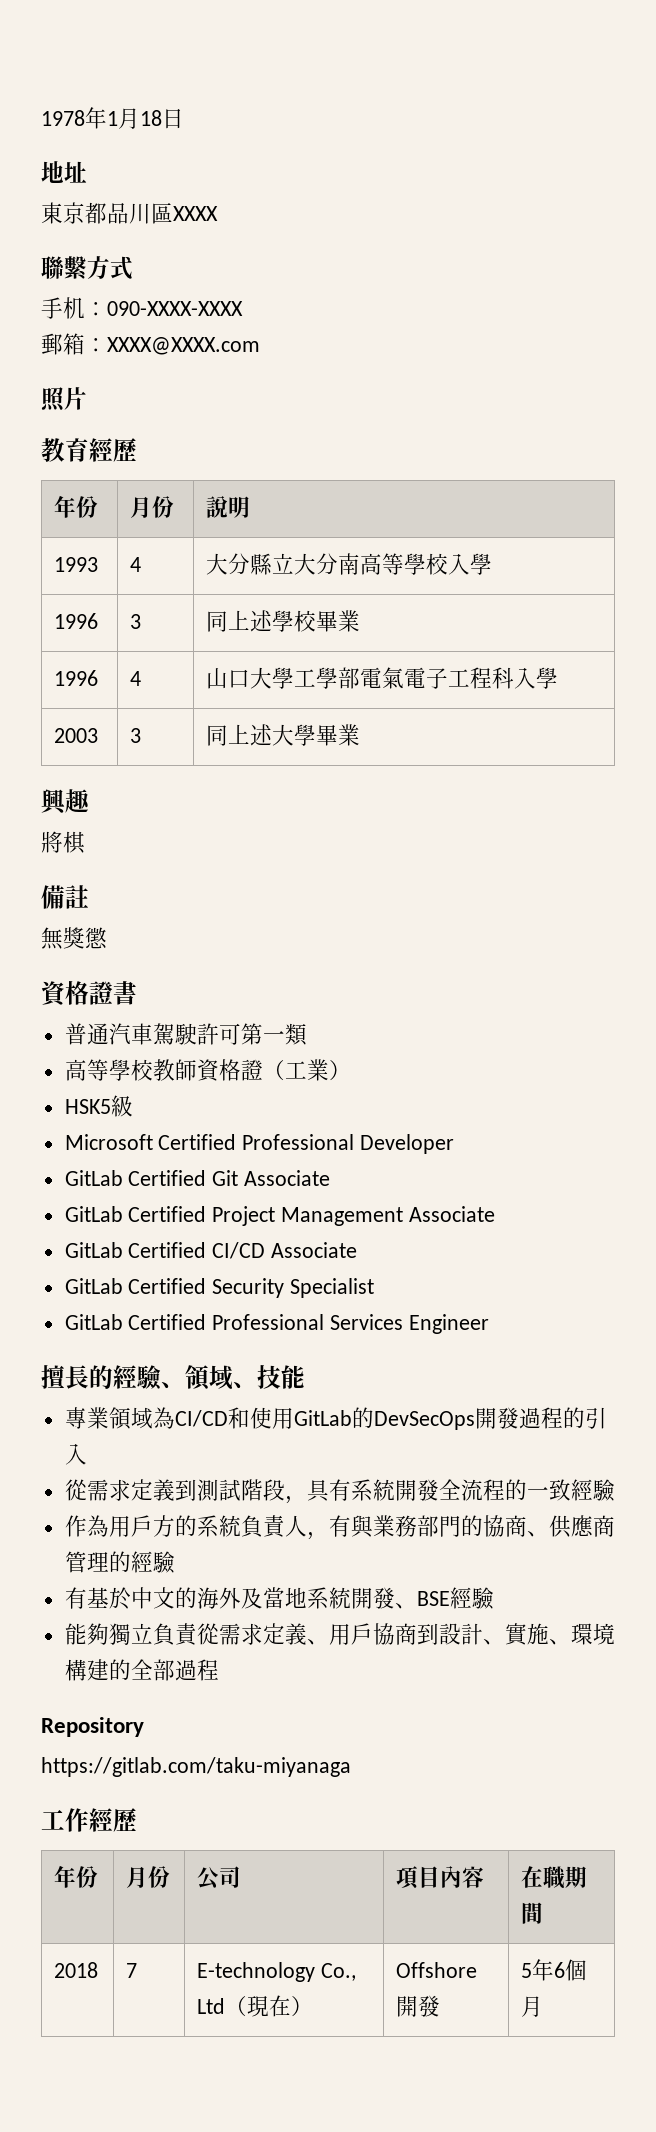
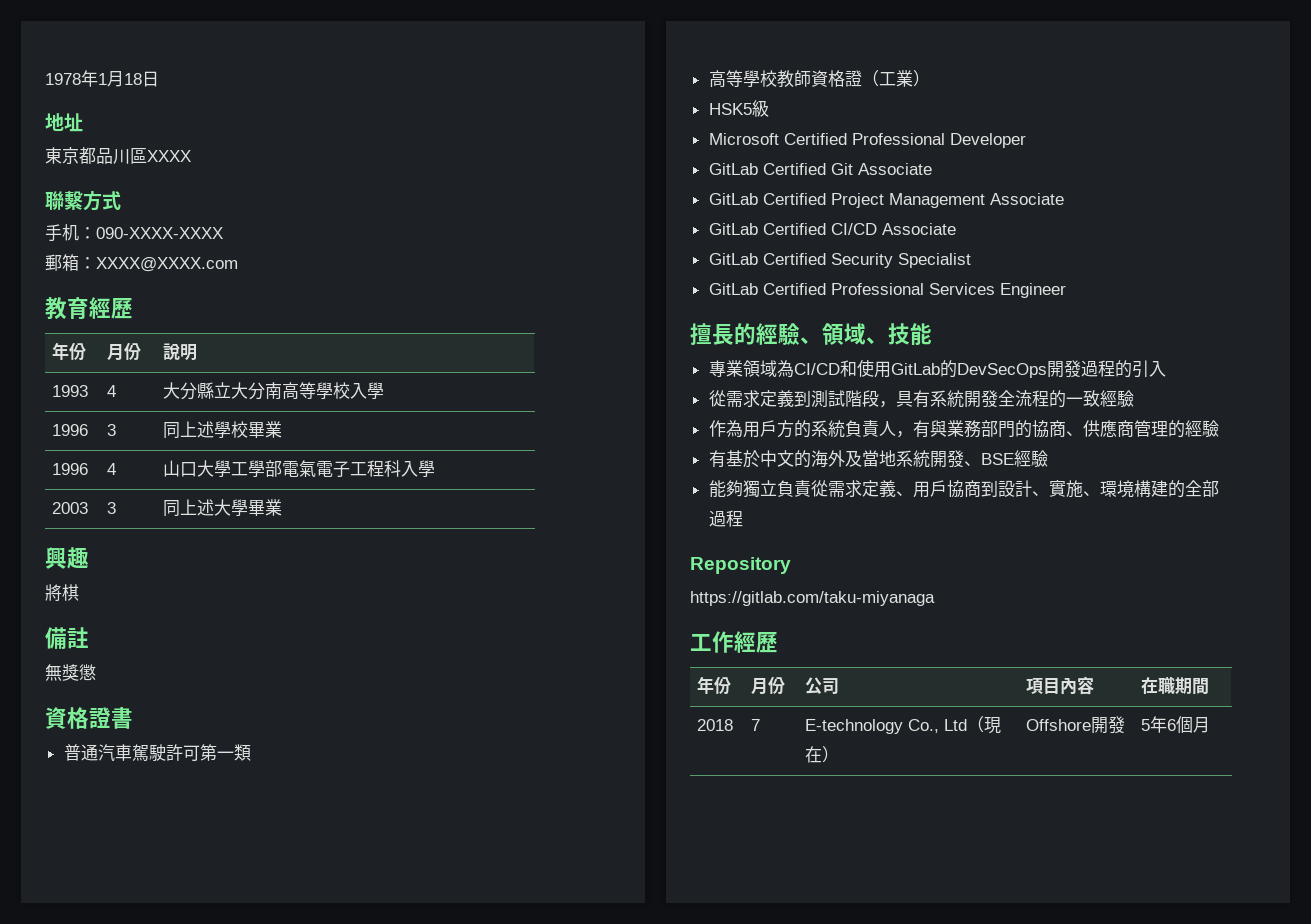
- 照片

